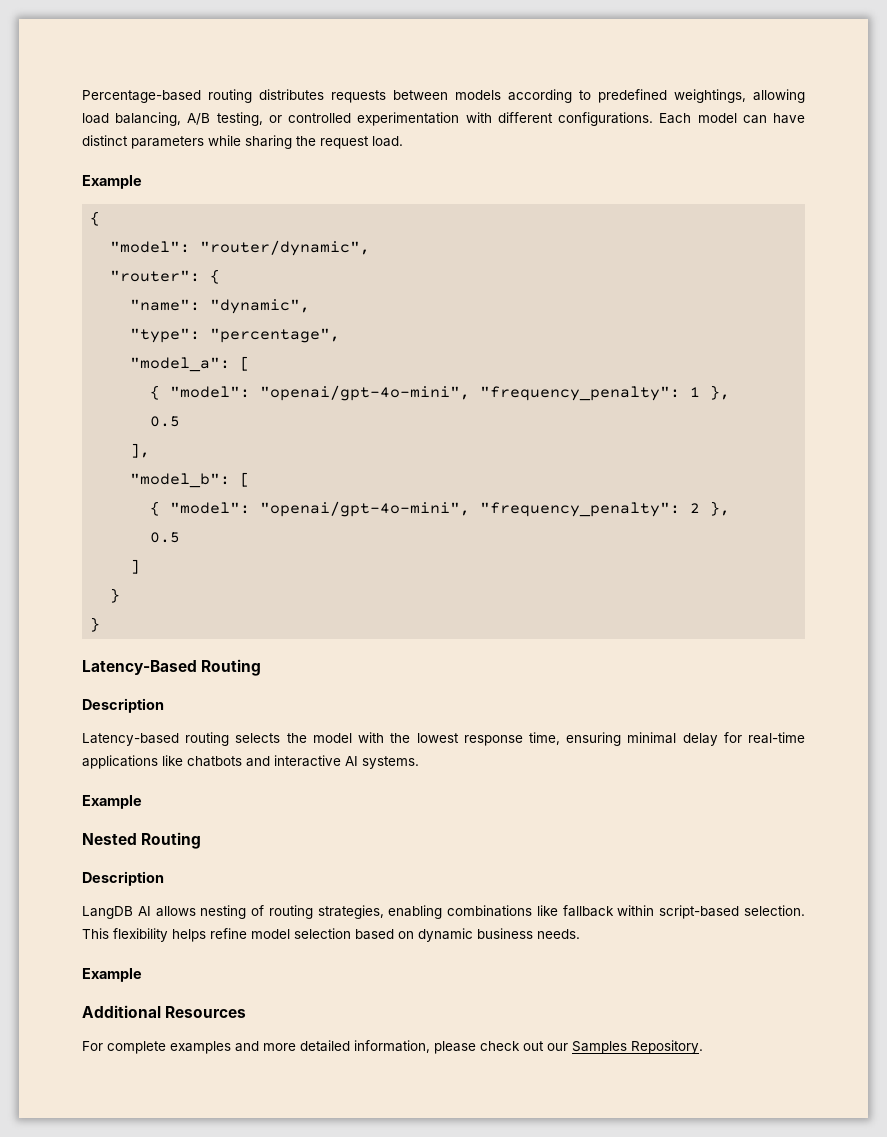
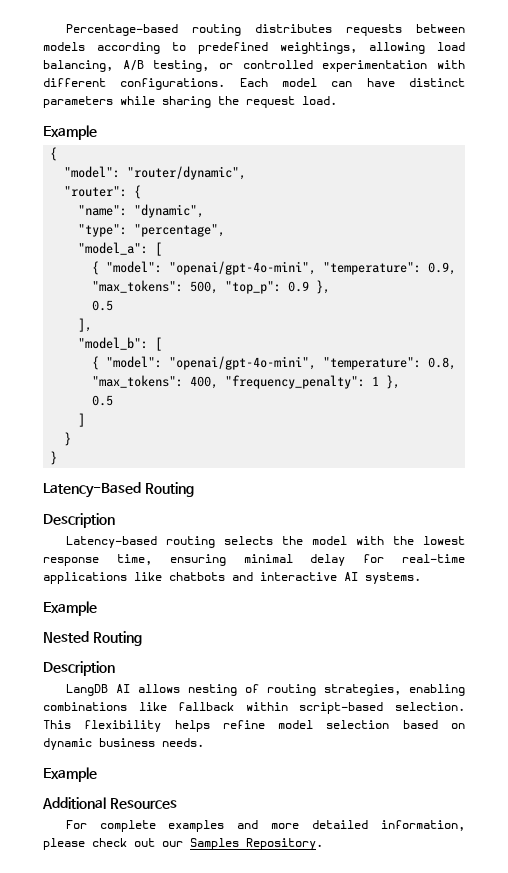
- { "model": "openai/gpt-4o-mini", "frequency_penalty": 1 },
+ { "model": "openai/gpt-4o-mini", "temperature": 0.9, "max_tokens": 500, "top_p": 0.9 },
- { "model": "openai/gpt-4o-mini", "frequency_penalty": 2 },
+ { "model": "openai/gpt-4o-mini", "temperature": 0.8, "max_tokens": 400, "frequency_penalty": 1 },

